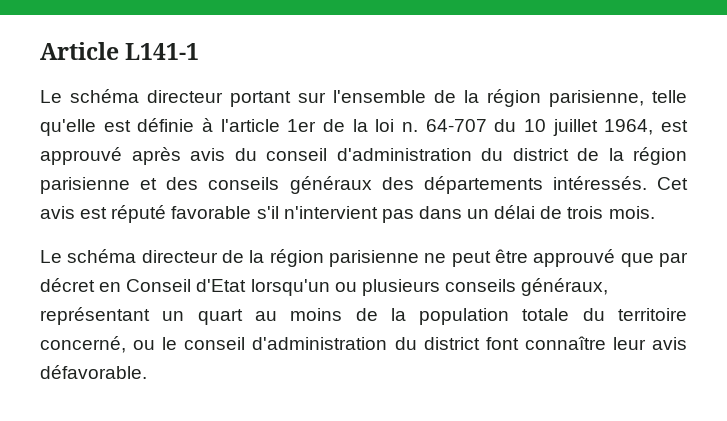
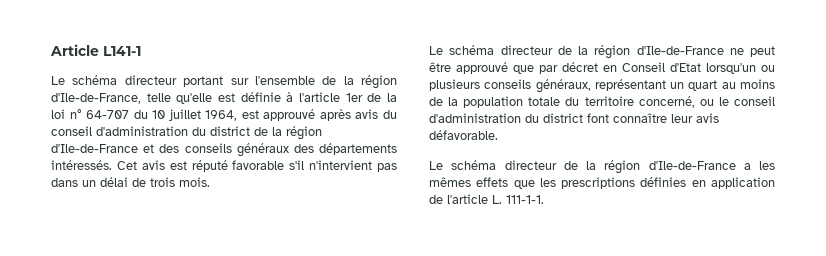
- Le schéma directeur portant sur l'ensemble de la région parisienne, telle qu'elle est définie à l'article 1er de la loi n. 64-707 du 10 juillet 1964, est approuvé après avis du conseil d'administration du district de la région parisienne et des conseils généraux des départements intéressés.
+ Le schéma directeur portant sur l'ensemble de la région d'Ile-de-France, telle qu'elle est définie à l'article 1er de la loi n° 64-707 du 10 juillet 1964, est approuvé après avis du conseil d'administration du district de la région d'Ile-de-France et des conseils généraux des départements intéressés.
- Le schéma directeur de la région parisienne ne peut être approuvé que par décret en Conseil d'Etat lorsqu'un ou plusieurs conseils généraux, représentant un quart au moins de la population totale du territoire concerné, ou le conseil d'administration du district font connaître leur avis défavorable.
+ Le schéma directeur de la région d'Ile-de-France ne peut être approuvé que par décret en Conseil d'Etat lorsqu'un ou plusieurs conseils généraux, représentant un quart au moins de la population totale du territoire concerné, ou le conseil d'administration du district font connaître leur avis défavorable.
+ Le schéma directeur de la région d'Ile-de-France a les mêmes effets que les prescriptions définies en application de l'article L. 111-1-1.

